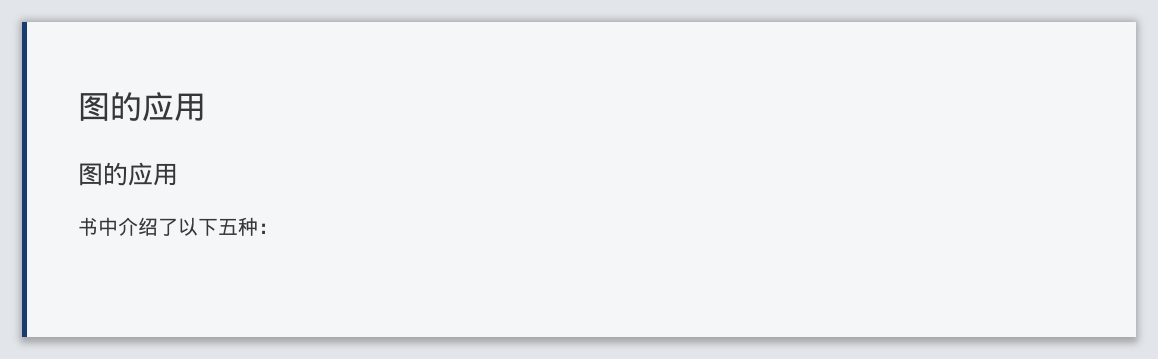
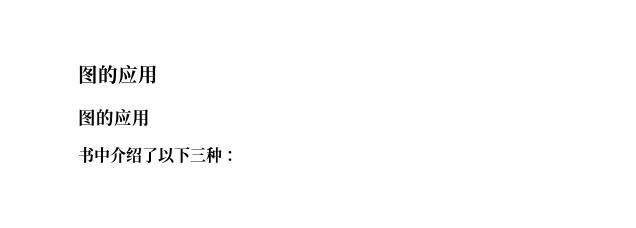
- 书中介绍了以下五种：
+ 书中介绍了以下三种：

